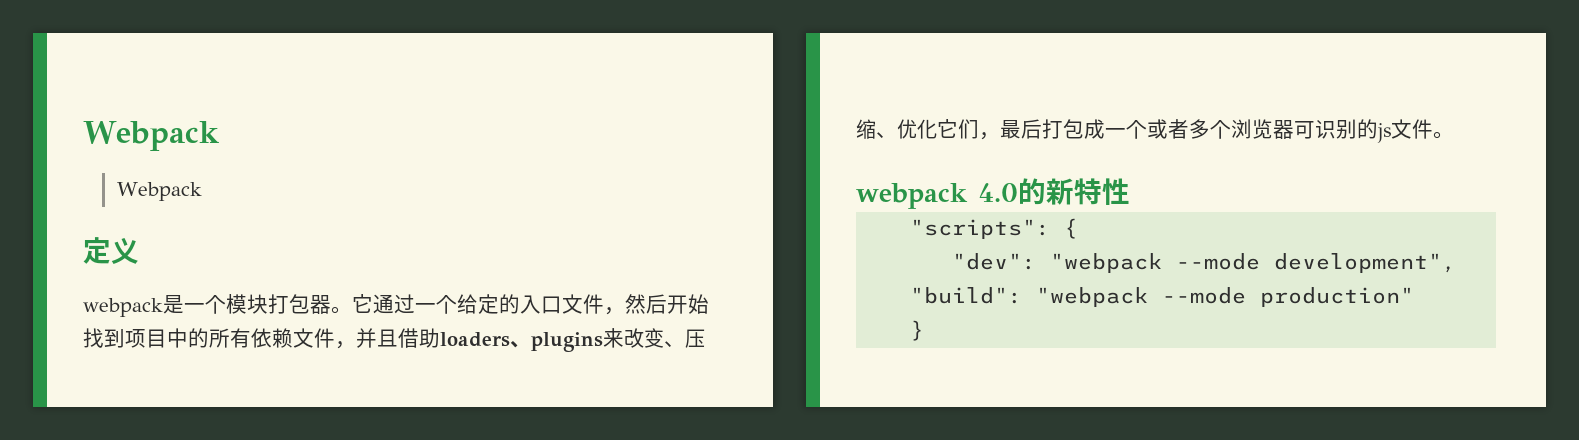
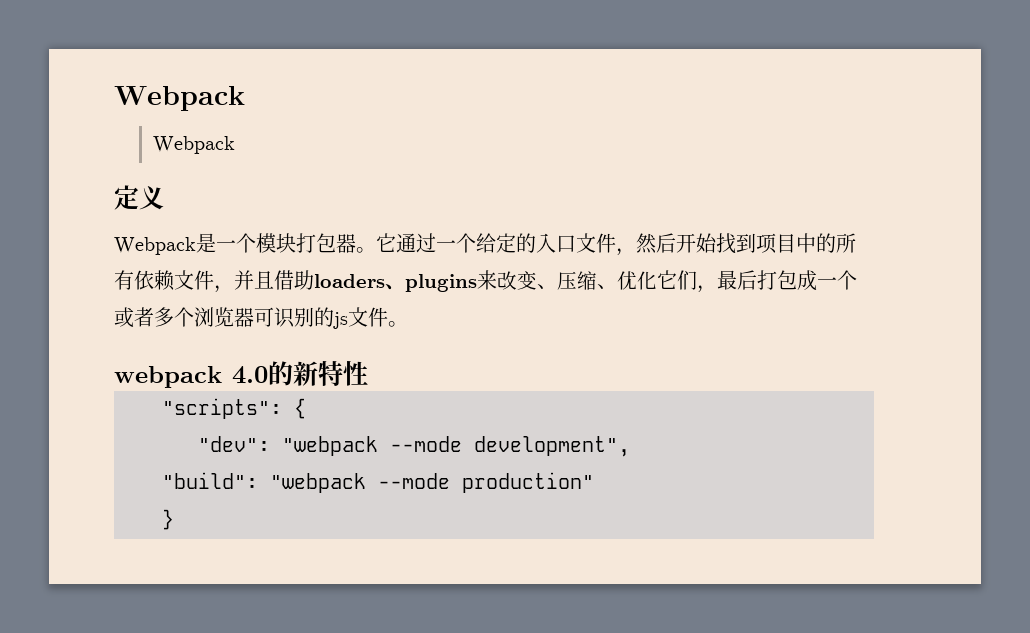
- webpack是一个模块打包器。
+ Webpack是一个模块打包器。

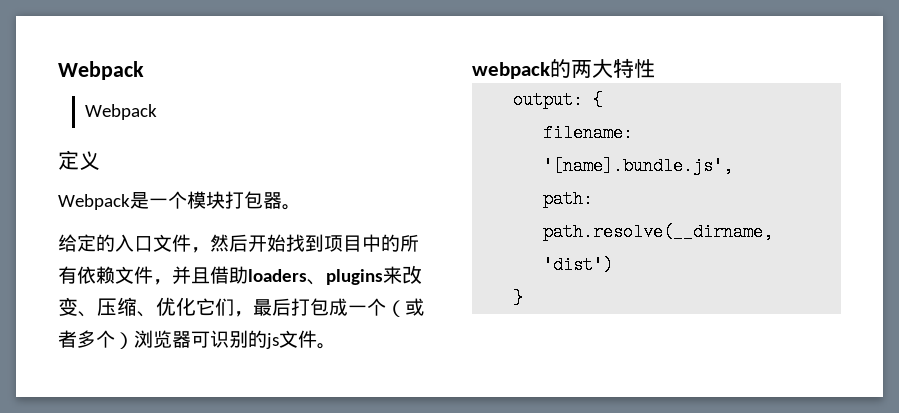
- Webpack是一个模块打包器。它通过一个给定的入口文件，然后开始找到项目中的所有依赖文件，并且借助loaders、plugins来改变、压缩、优化它们，最后打包成一个或者多个浏览器可识别的js文件。
+ Webpack是一个模块打包器。
+ 给定的入口文件，然后开始找到项目中的所有依赖文件，并且借助loaders、plugins来改变、压缩、优化它们，最后打包成一个（或者多个）浏览器可识别的js文件。
- webpack 4.0的新特性
+ webpack的两大特性
- "scripts": {
+ output: {
- "dev": "webpack --mode development",
- "build": "webpack --mode production"
+ filename: '[name].bundle.js',
+ path: path.resolve(__dirname, 'dist')

